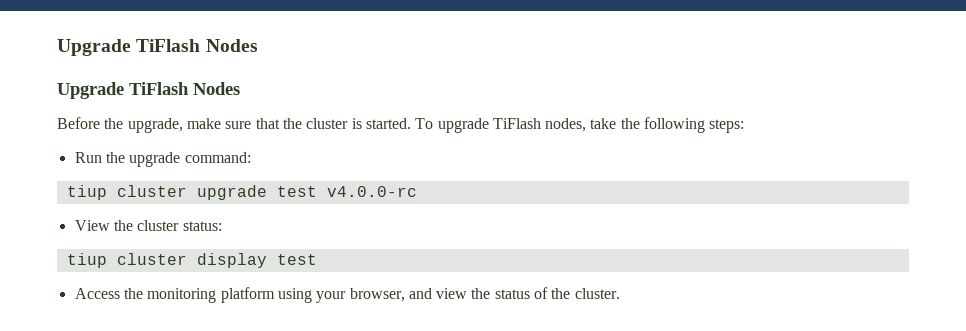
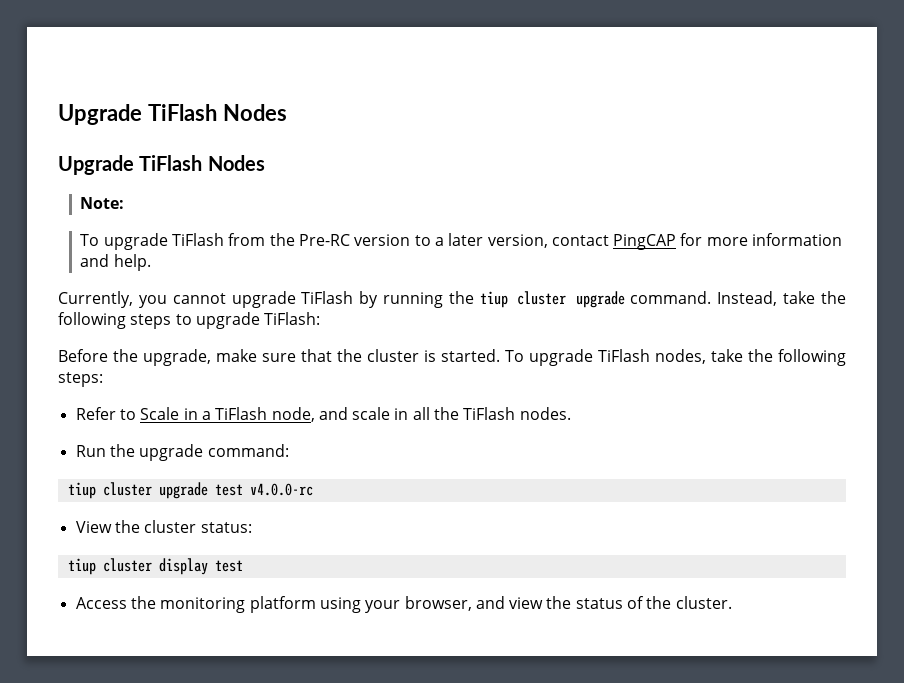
+ Note:
+ To upgrade TiFlash from the Pre-RC version to a later version, contact PingCAP for more information and help.
+ Currently, you cannot upgrade TiFlash by running the tiup cluster upgrade command. Instead, take the following steps to upgrade TiFlash:
+ Refer to Scale in a TiFlash node, and scale in all the TiFlash nodes.

